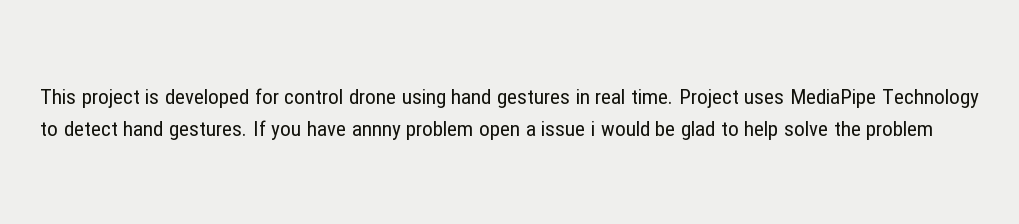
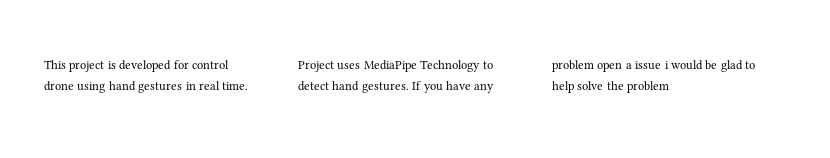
- If you have annny problem open a issue i would be glad to help solve the problem
+ If you have any problem open a issue i would be glad to help solve the problem

